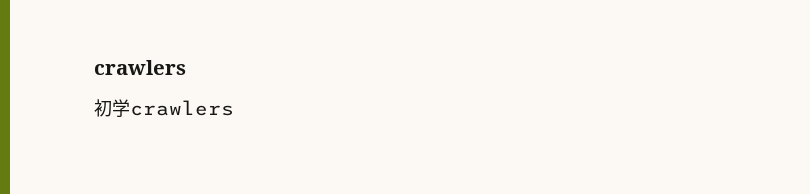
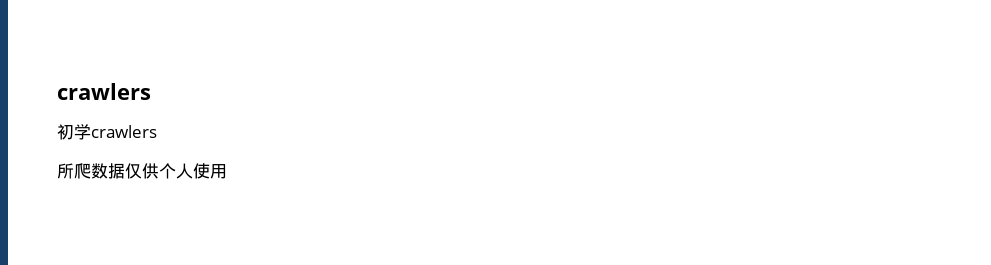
+ 所爬数据仅供个人使用

